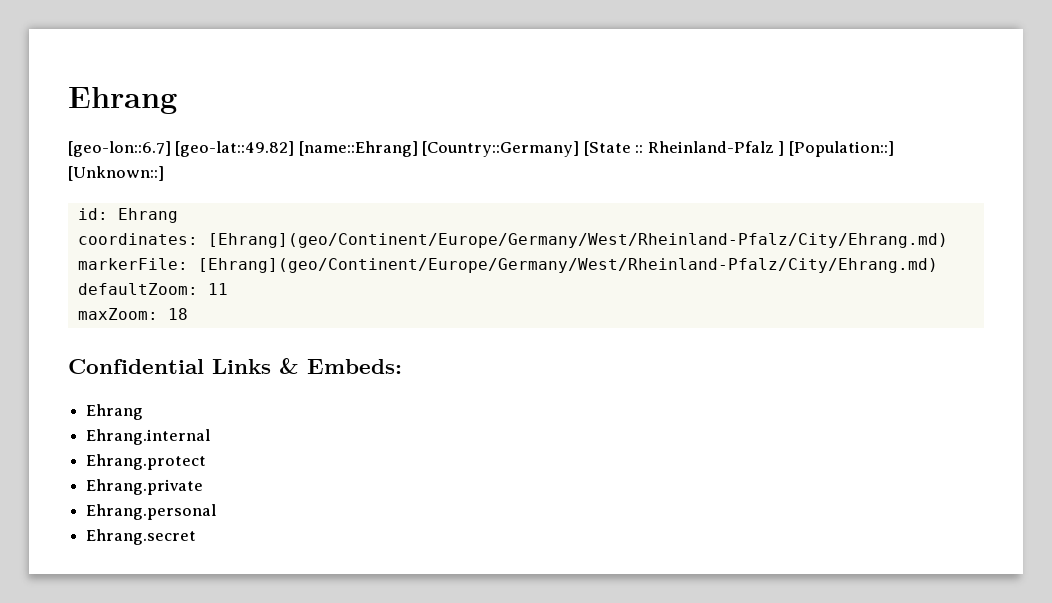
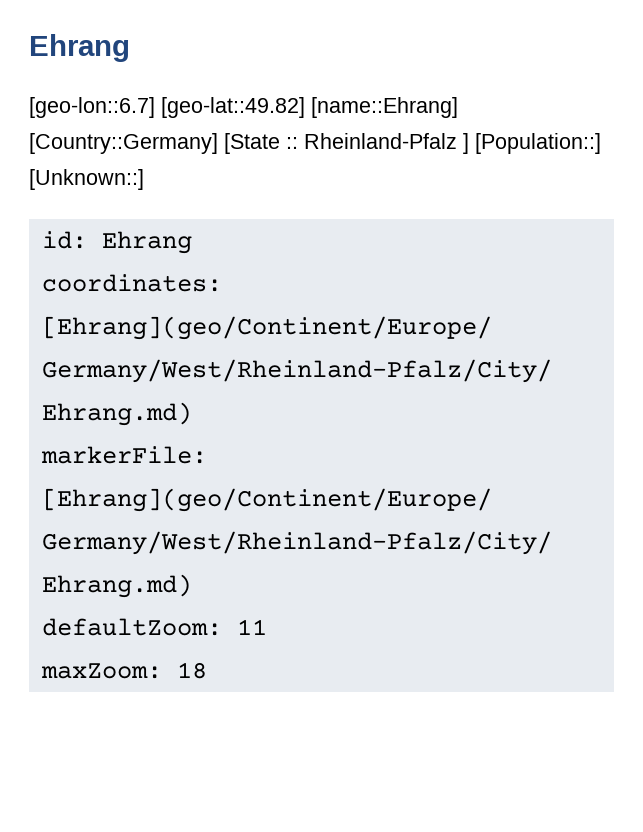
- Confidential Links & Embeds:
- Ehrang
- Ehrang.internal
- Ehrang.protect
- Ehrang.private
- Ehrang.personal
- Ehrang.secret

